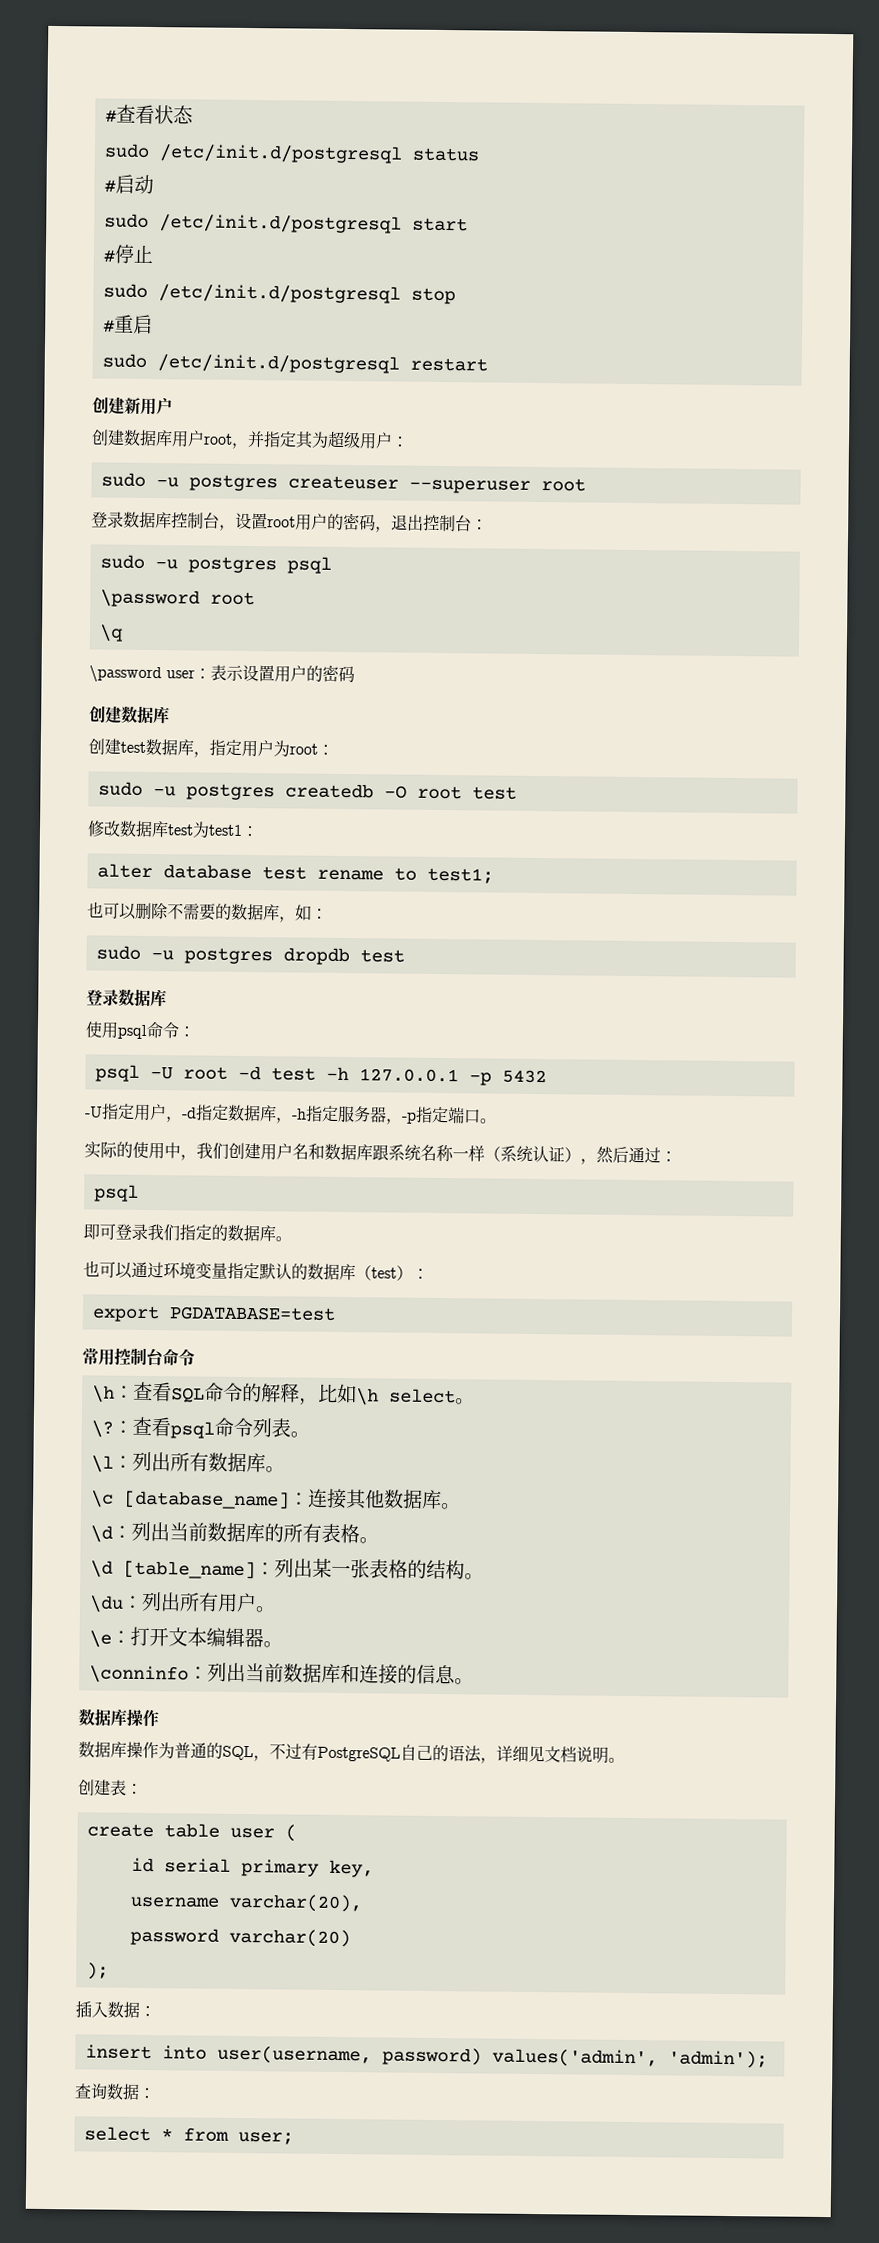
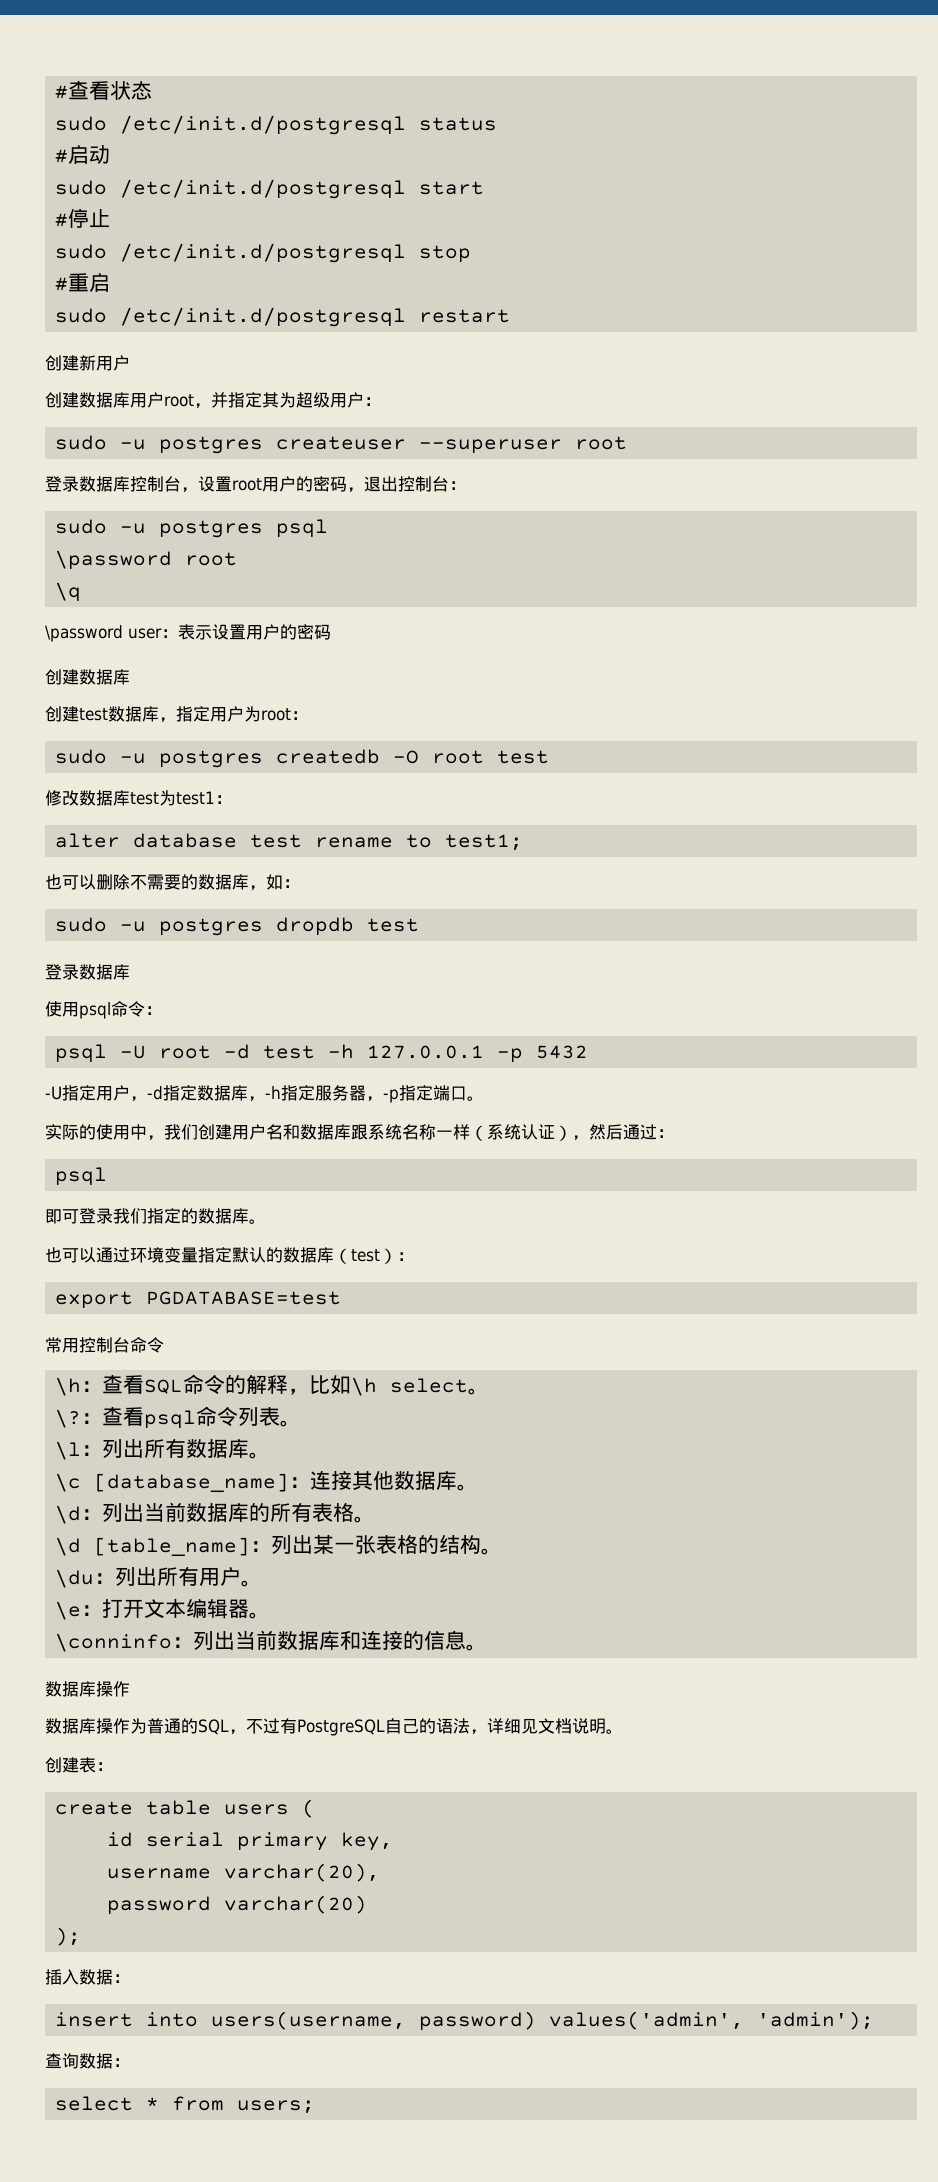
- create table user (
+ create table users (
- insert into user(username, password) values('admin', 'admin');
+ insert into users(username, password) values('admin', 'admin');
- select * from user;
+ select * from users;

